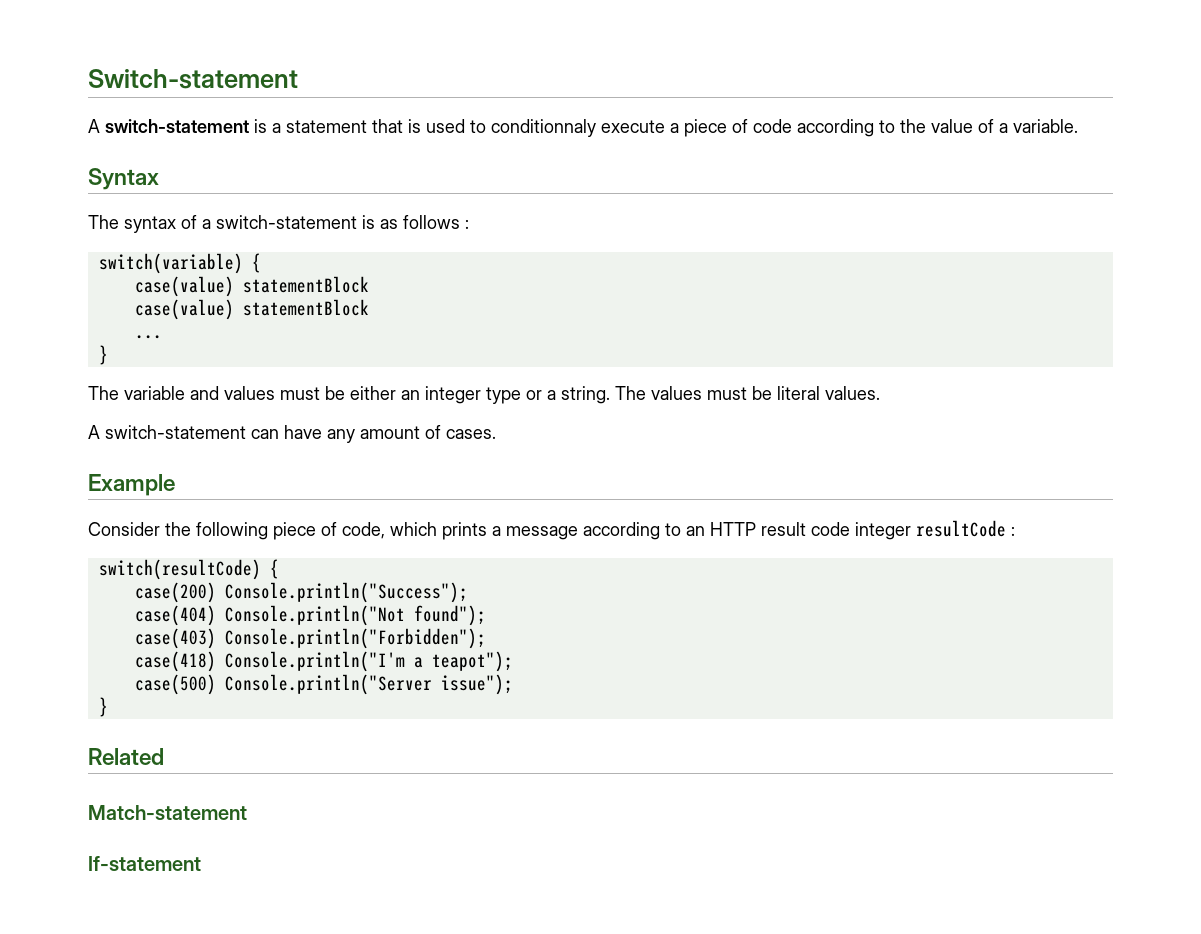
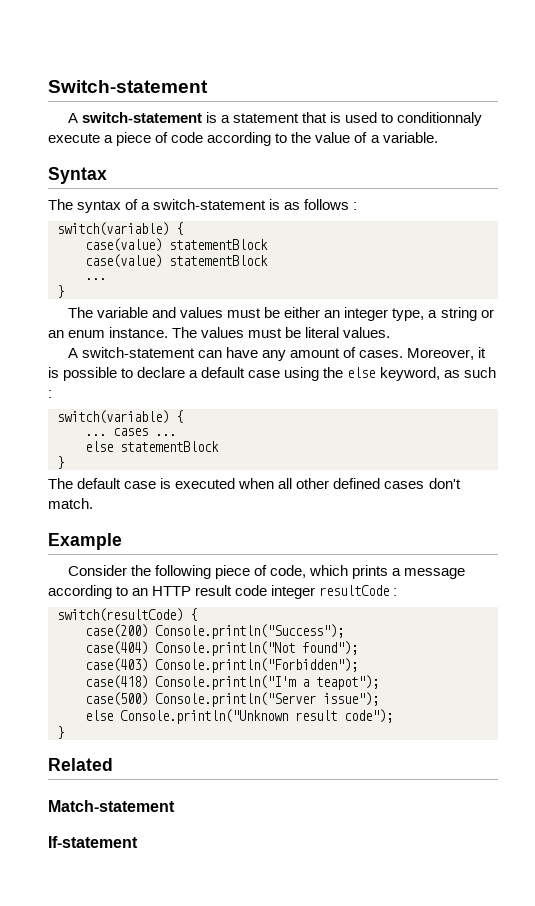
- The variable and values must be either an integer type or a string.
+ The variable and values must be either an integer type, a string or an enum instance.
+ Moreover, it is possible to declare a default case using the else keyword, as such :
+ switch(variable) {
+ ... cases ...
+ else statementBlock
+ }
+ The default case is executed when all other defined cases don't match.
+ else Console.println("Unknown result code");

